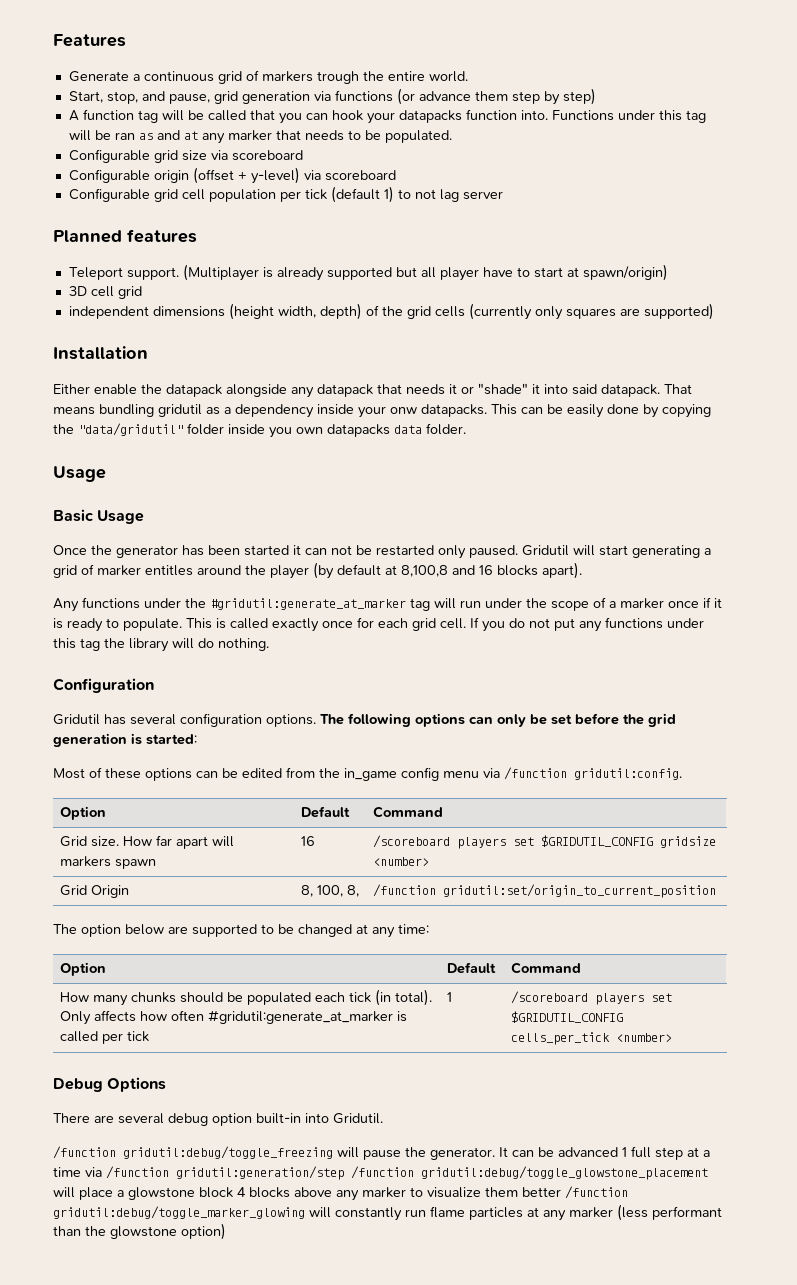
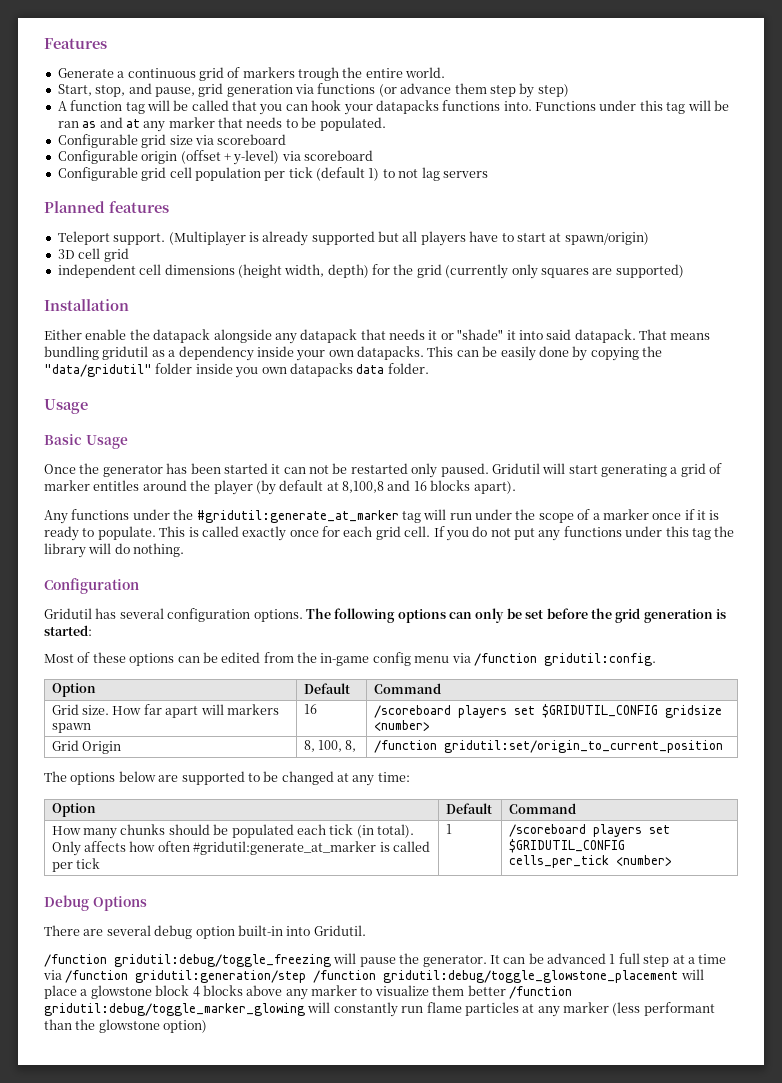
- A function tag will be called that you can hook your datapacks function into.
+ A function tag will be called that you can hook your datapacks functions into.
- Configurable grid cell population per tick (default 1) to not lag server
+ Configurable grid cell population per tick (default 1) to not lag servers
- (Multiplayer is already supported but all player have to start at spawn/origin)
+ (Multiplayer is already supported but all players have to start at spawn/origin)
- independent dimensions (height width, depth) of the grid cells (currently only squares are supported)
+ independent cell dimensions (height width, depth) for the grid (currently only squares are supported)
- That means bundling gridutil as a dependency inside your onw datapacks.
+ That means bundling gridutil as a dependency inside your own datapacks.
- Most of these options can be edited from the in_game config menu via /function gridutil:config.
+ Most of these options can be edited from the in-game config menu via /function gridutil:config.
- The option below are supported to be changed at any time:
+ The options below are supported to be changed at any time:

